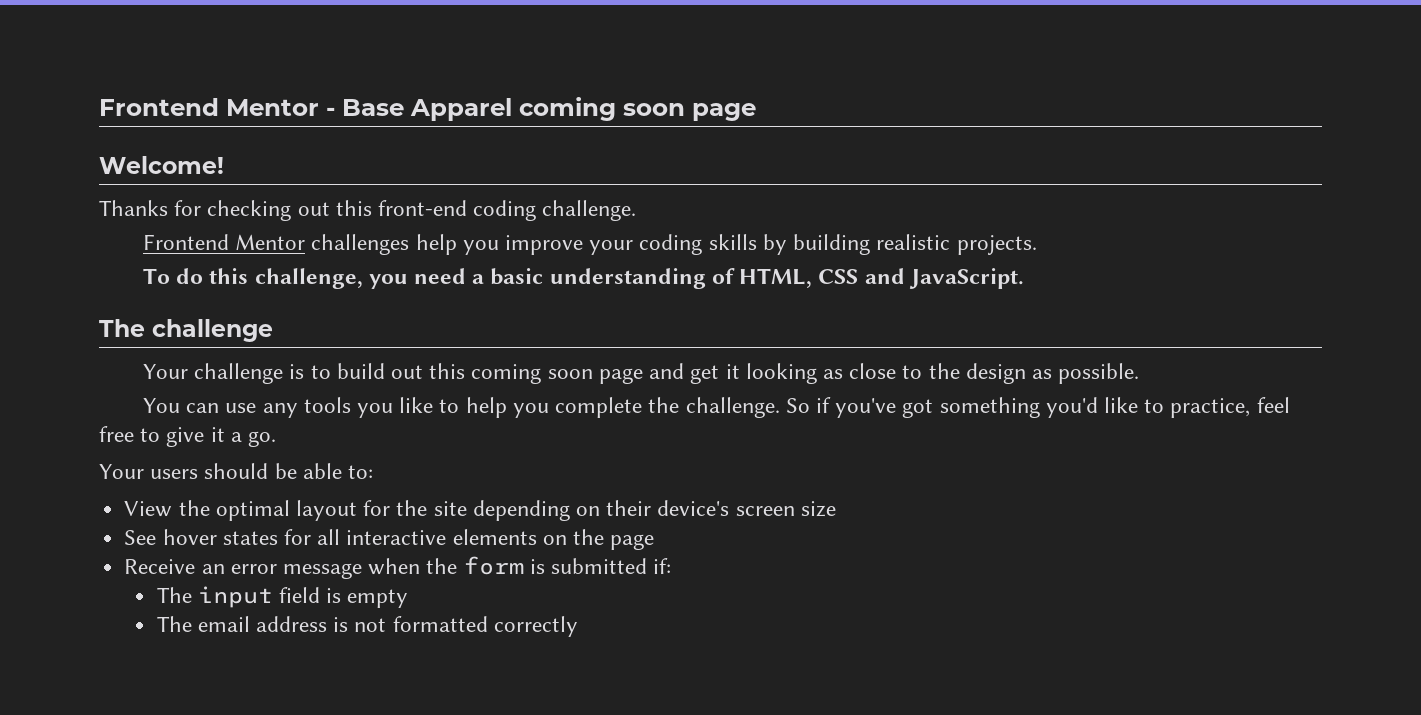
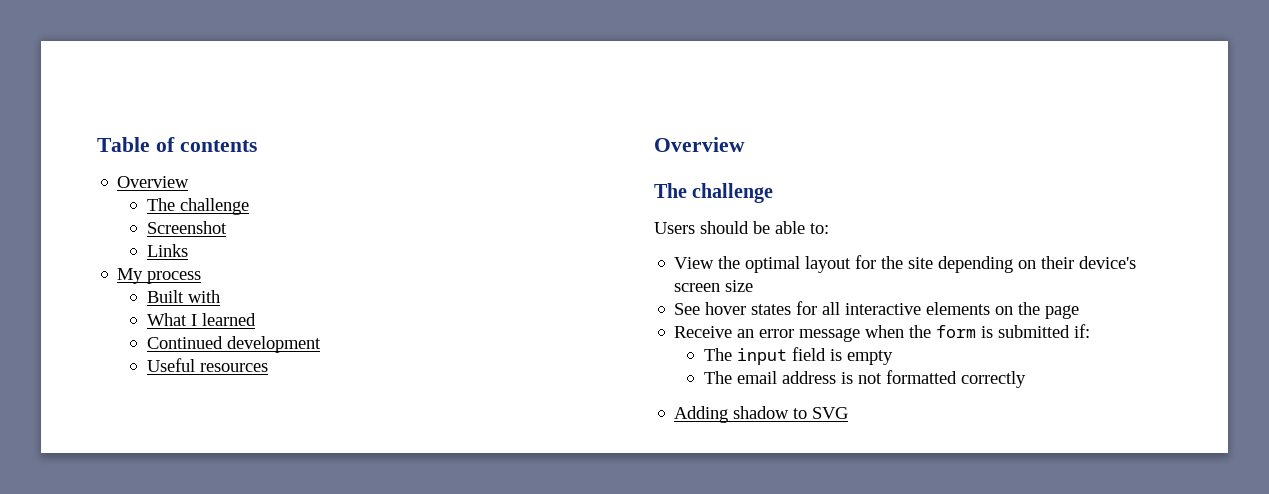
- Frontend Mentor - Base Apparel coming soon page
- Welcome!
- Thanks for checking out this front-end coding challenge.
- Frontend Mentor challenges help you improve your coding skills by building realistic projects.
- To do this challenge, you need a basic understanding of HTML, CSS and JavaScript.
+ Table of contents
+ Overview
  The challenge
- Your challenge is to build out this coming soon page and get it looking as close to the design as possible.
- You can use any tools you like to help you complete the challenge. So if you've got something you'd like to practice, feel free to give it a go.
- Your users should be able to:
+ Screenshot
+ Links
+ My process
+ Built with
+ What I learned
+ Continued development
+ Useful resources
+ Overview
+ The challenge
+ Users should be able to:
+ Adding shadow to SVG

